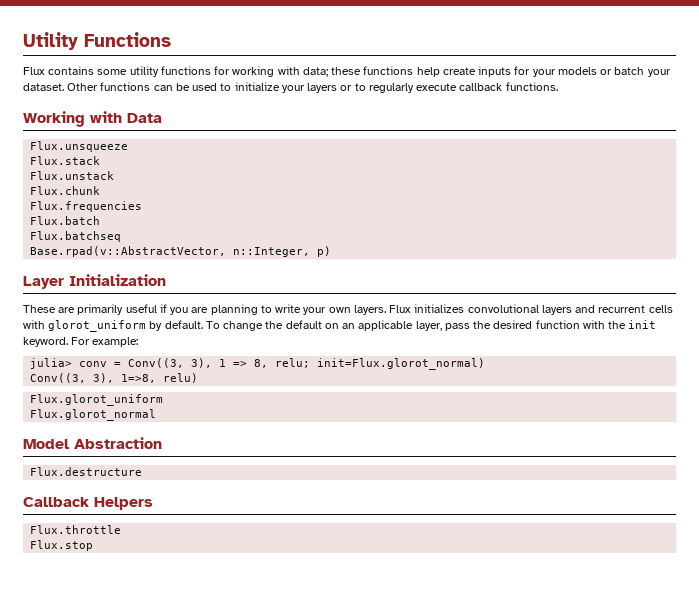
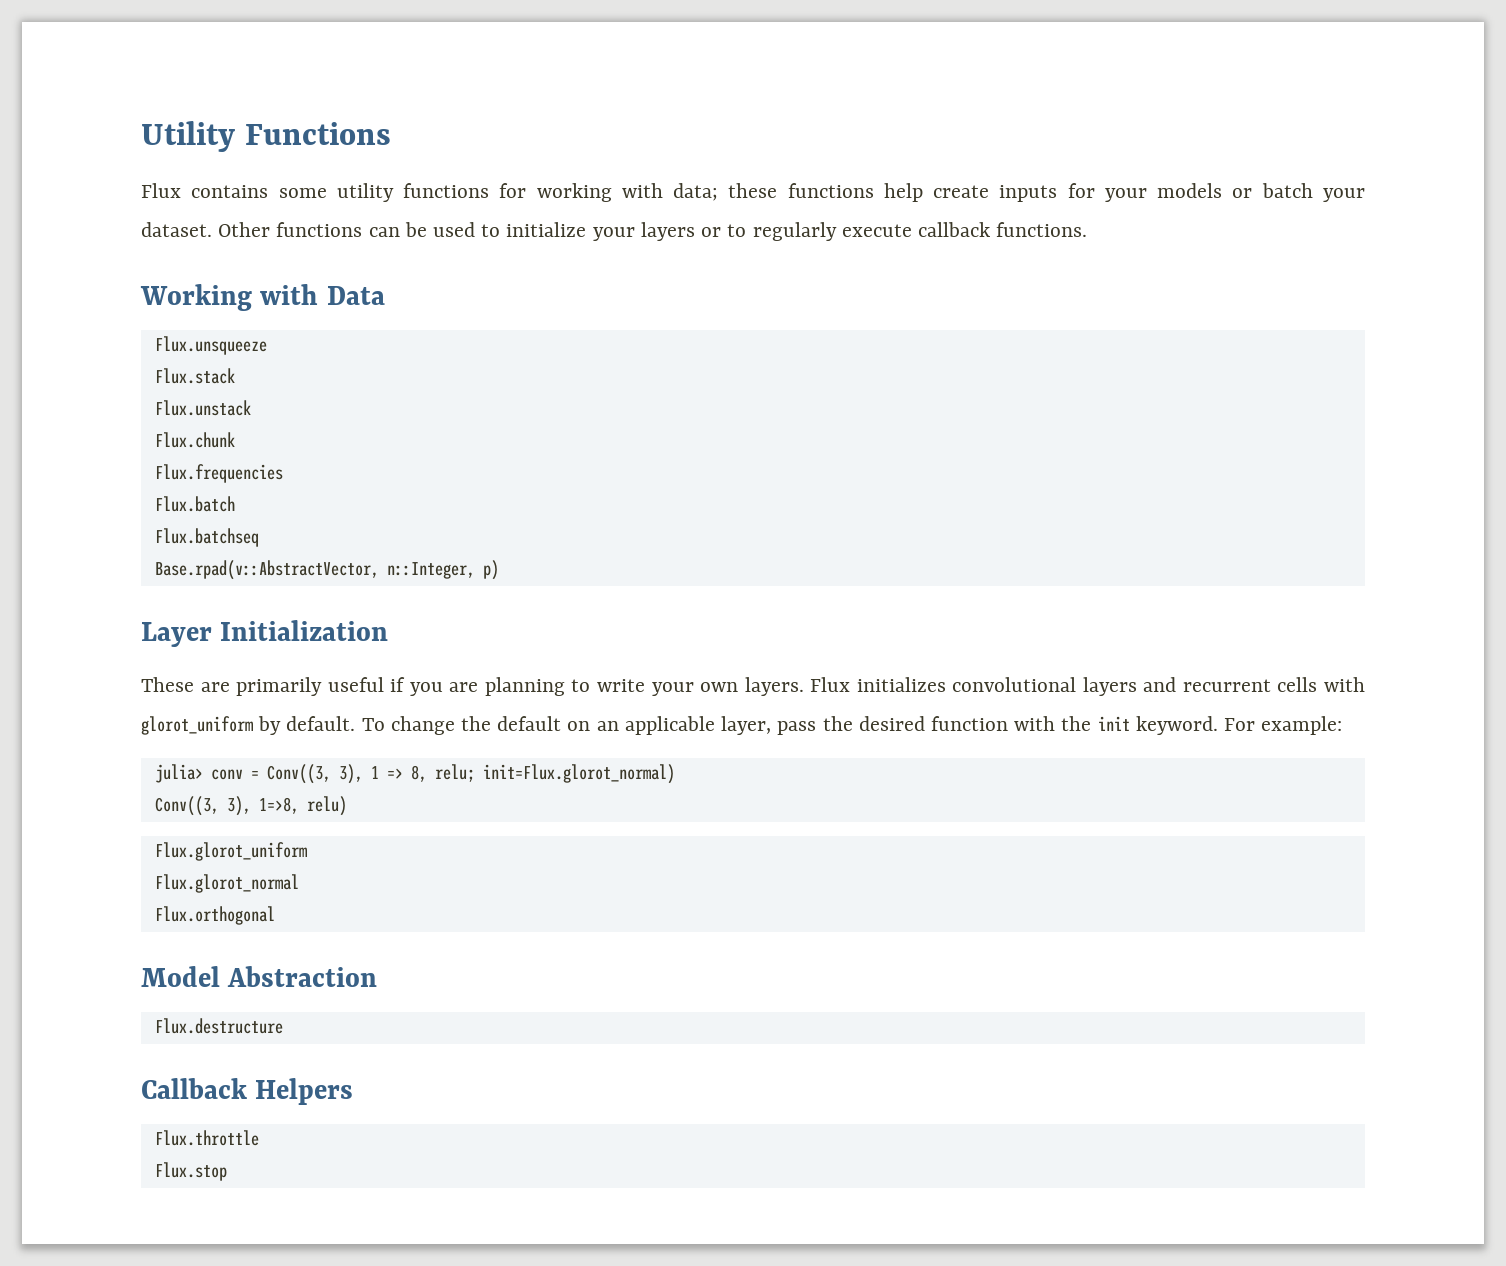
+ Flux.orthogonal

